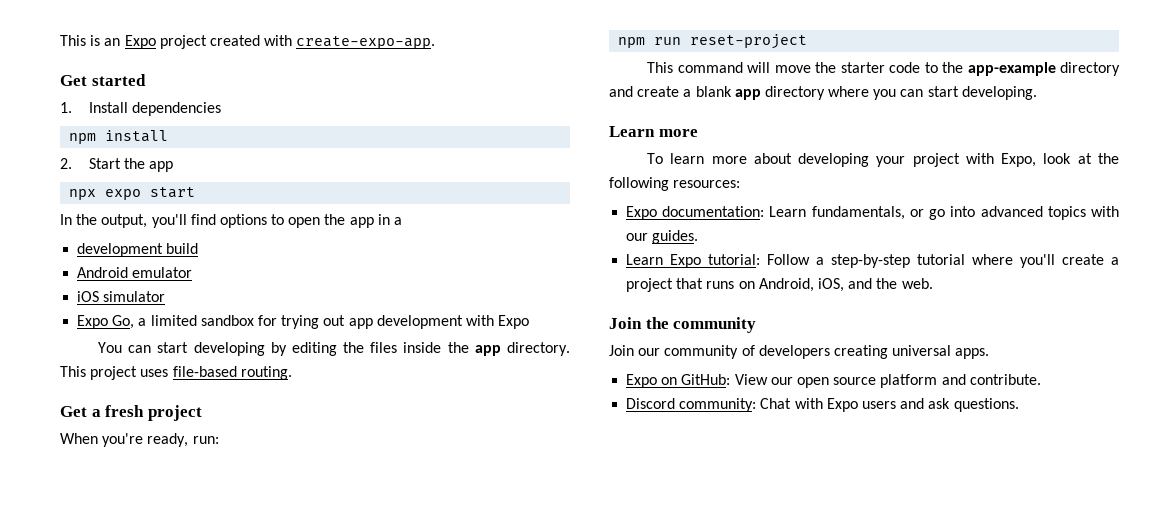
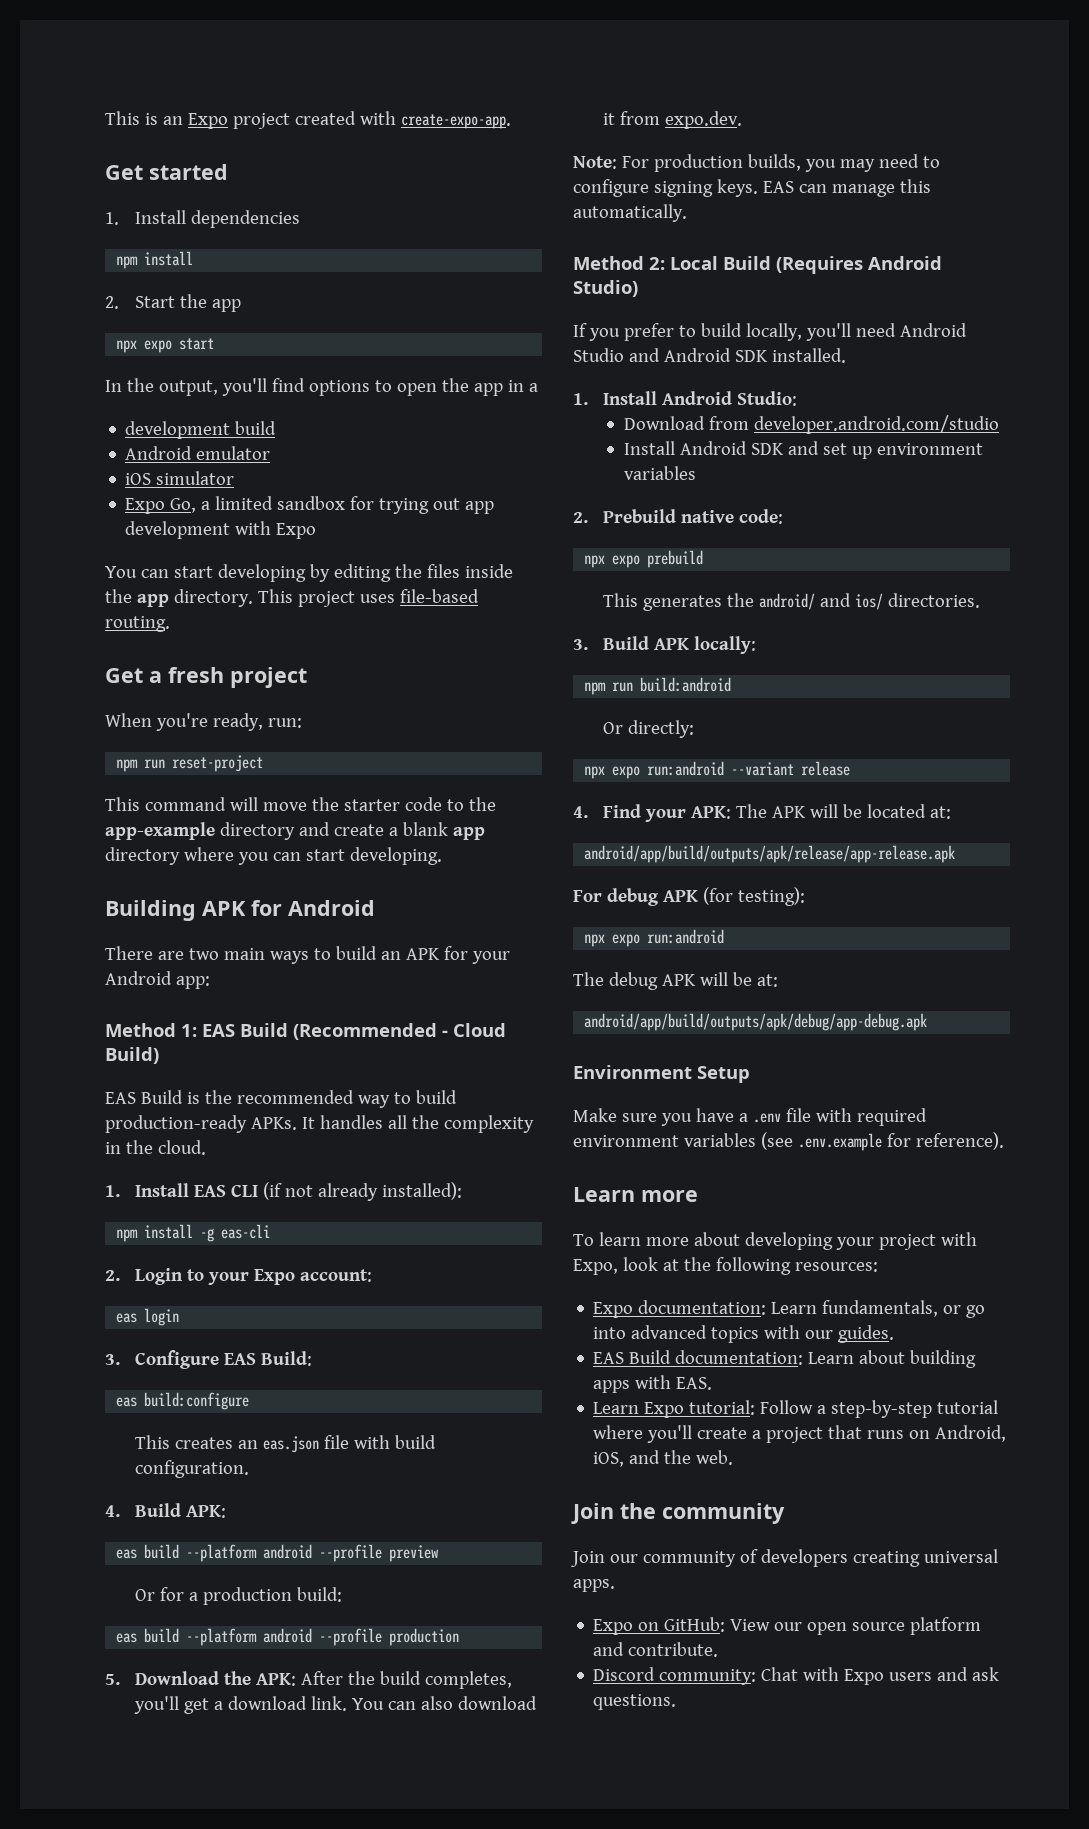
+ Building APK for Android
+ There are two main ways to build an APK for your Android app:
+ Method 1: EAS Build (Recommended - Cloud Build)
+ EAS Build is the recommended way to build production-ready APKs. It handles all the complexity in the cloud.
+ 1. Install EAS CLI (if not already installed):
+ npm install -g eas-cli
+ 2. Login to your Expo account:
+ eas login
+ 3. Configure EAS Build:
+ eas build:configure
+ This creates an eas.json file with build configuration.
+ 4. Build APK:
+ eas build --platform android --profile preview
+ Or for a production build:
+ eas build --platform android --profile production
+ 5. Download the APK: After the build completes, you'll get a download link. You can also download it from expo.dev.
+ Note: For production builds, you may need to configure signing keys. EAS can manage this automatically.
+ Method 2: Local Build (Requires Android Studio)
+ If you prefer to build locally, you'll need Android Studio and Android SDK installed.
+ 1. Install Android Studio:
+ Download from developer.android.com/studio
+ Install Android SDK and set up environment variables
+ 2. Prebuild native code:
+ npx expo prebuild
+ This generates the android/ and ios/ directories.
+ 3. Build APK locally:
+ npm run build:android
+ Or directly:
+ npx expo run:android --variant release
+ 4. Find your APK: The APK will be located at:
+ android/app/build/outputs/apk/release/app-release.apk
+ For debug APK (for testing):
+ npx expo run:android
+ The debug APK will be at:
+ android/app/build/outputs/apk/debug/app-debug.apk
+ Environment Setup
+ Make sure you have a .env file with required environment variables (see .env.example for reference).
+ EAS Build documentation: Learn about building apps with EAS.

